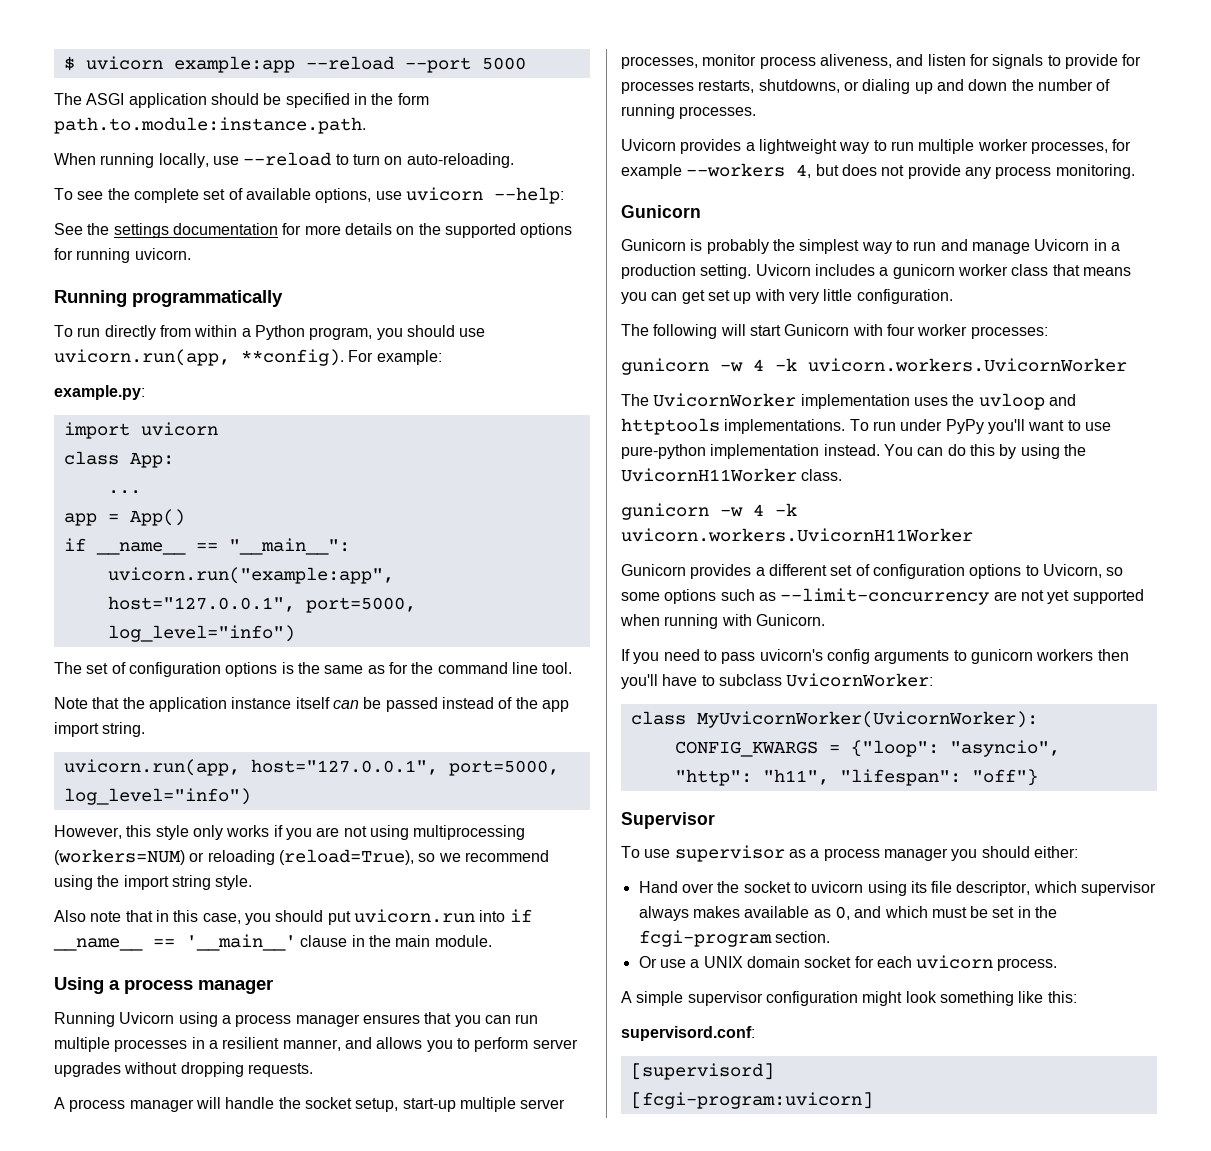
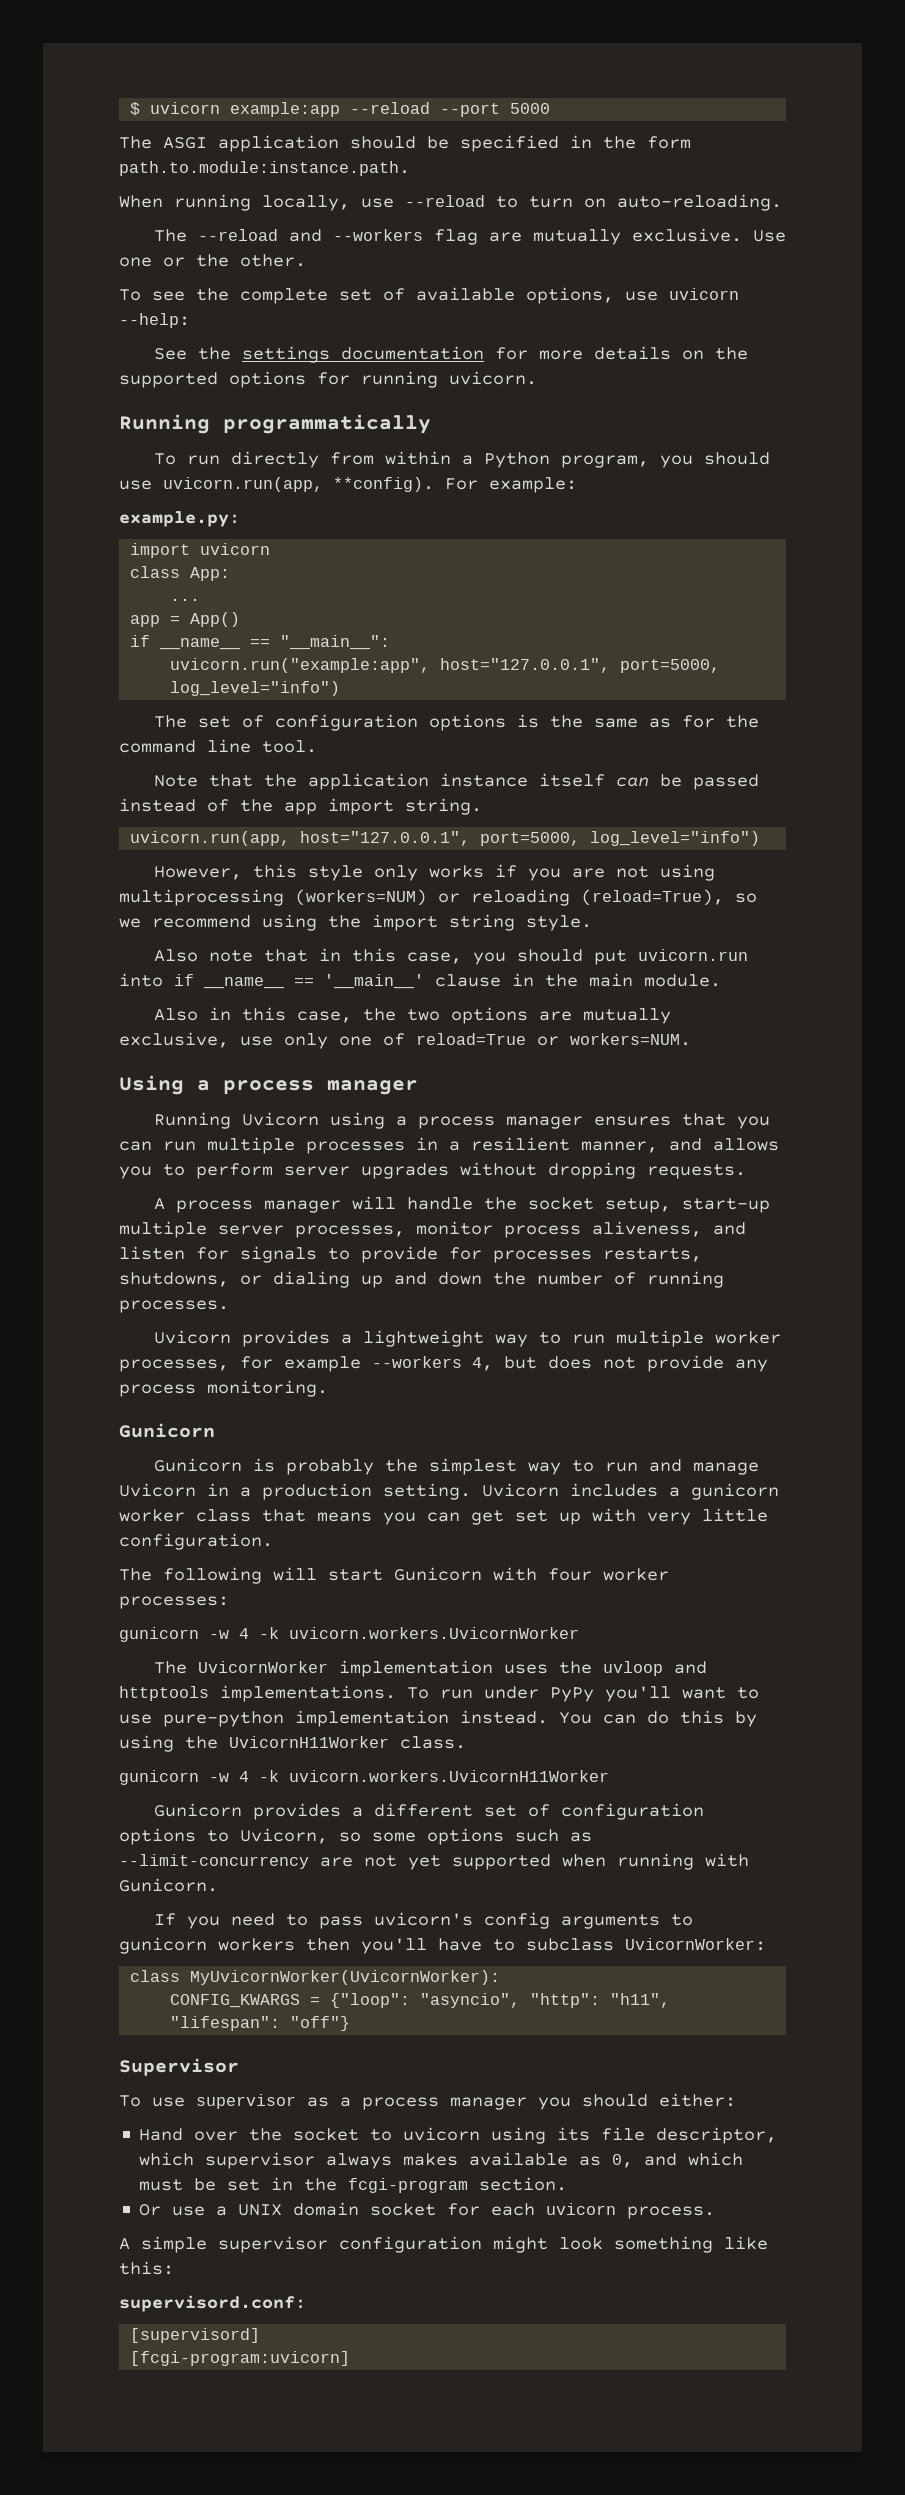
+ The --reload and --workers flag are mutually exclusive. Use one or the other.
+ Also in this case, the two options are mutually exclusive, use only one of reload=True or workers=NUM.

